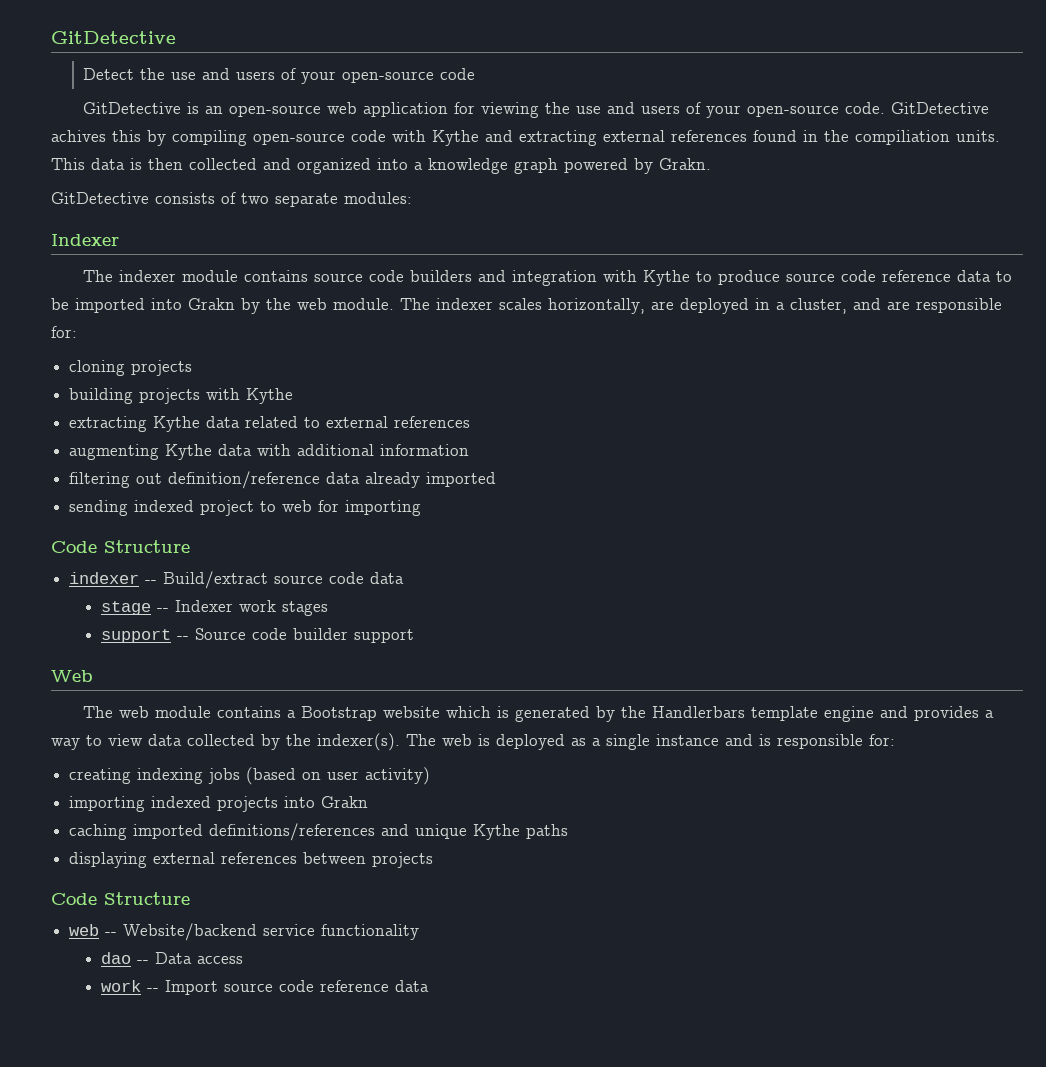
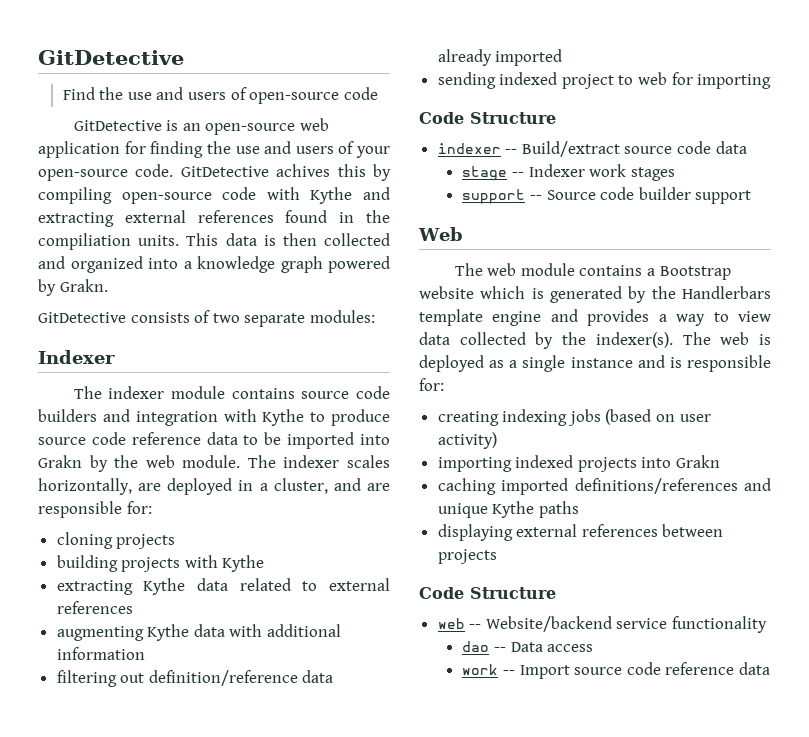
- Detect the use and users of your open-source code
+ Find the use and users of open-source code
- GitDetective is an open-source web application for viewing the use and users of your open-source code.
+ GitDetective is an open-source web application for finding the use and users of your open-source code.

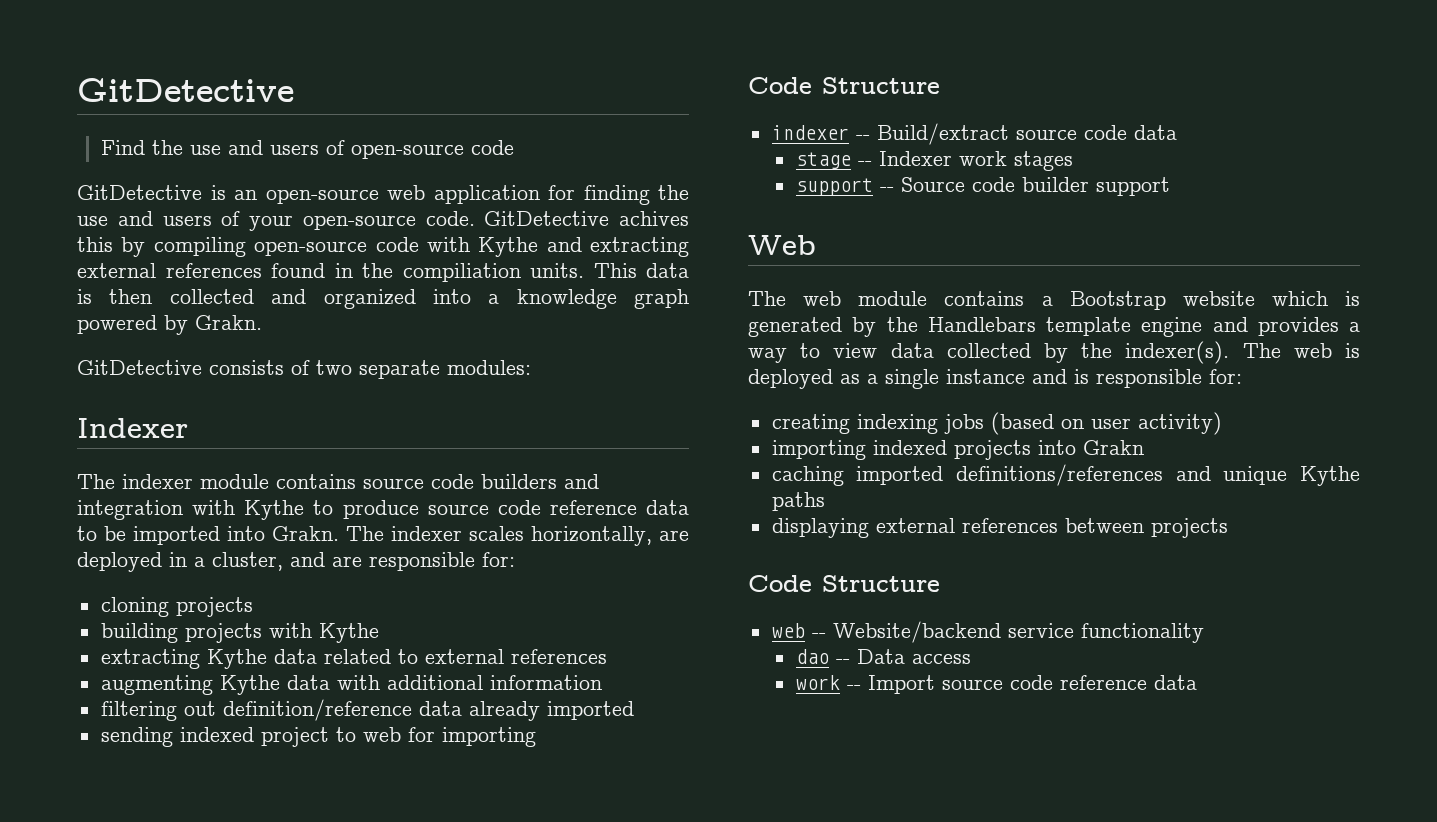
- The indexer module contains source code builders and integration with Kythe to produce source code reference data to be imported into Grakn by the web module.
+ The indexer module contains source code builders and integration with Kythe to produce source code reference data to be imported into Grakn.
- The web module contains a Bootstrap website which is generated by the Handlerbars template engine and provides a way to view data collected by the indexer(s).
+ The web module contains a Bootstrap website which is generated by the Handlebars template engine and provides a way to view data collected by the indexer(s).

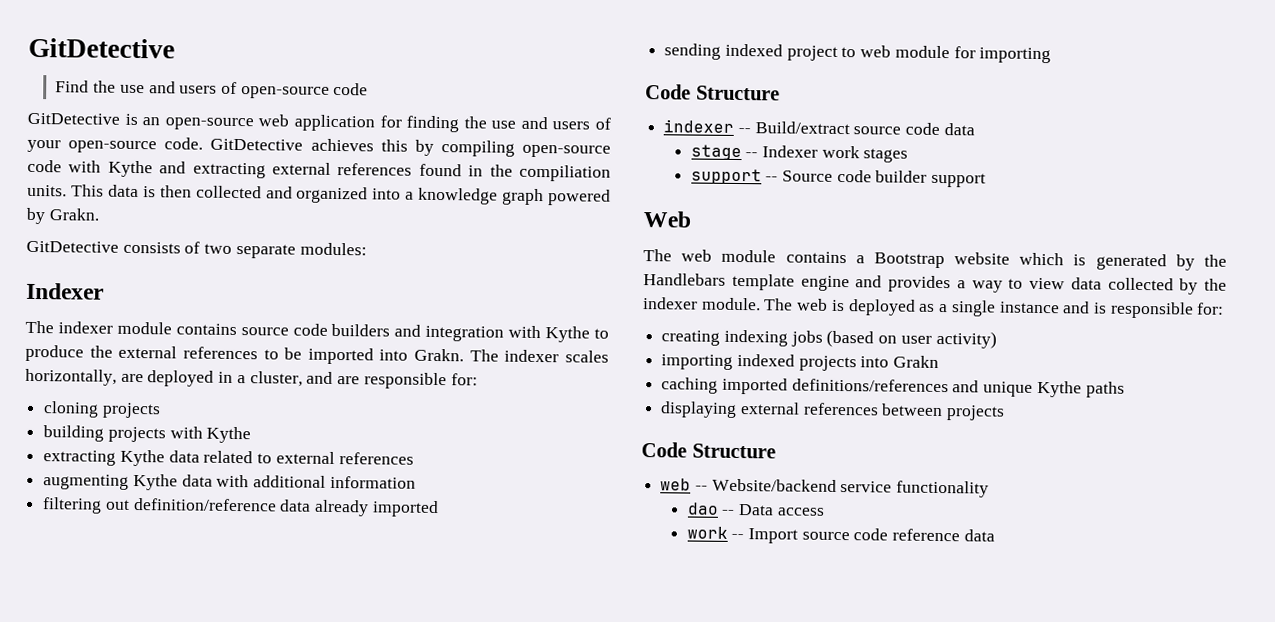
- GitDetective achives this by compiling open-source code with Kythe and extracting external references found in the compiliation units.
+ GitDetective achieves this by compiling open-source code with Kythe and extracting external references found in the compiliation units.
- The indexer module contains source code builders and integration with Kythe to produce source code reference data to be imported into Grakn.
+ The indexer module contains source code builders and integration with Kythe to produce the external references to be imported into Grakn.
- sending indexed project to web for importing
+ sending indexed project to web module for importing
- The web module contains a Bootstrap website which is generated by the Handlebars template engine and provides a way to view data collected by the indexer(s).
+ The web module contains a Bootstrap website which is generated by the Handlebars template engine and provides a way to view data collected by the indexer module.

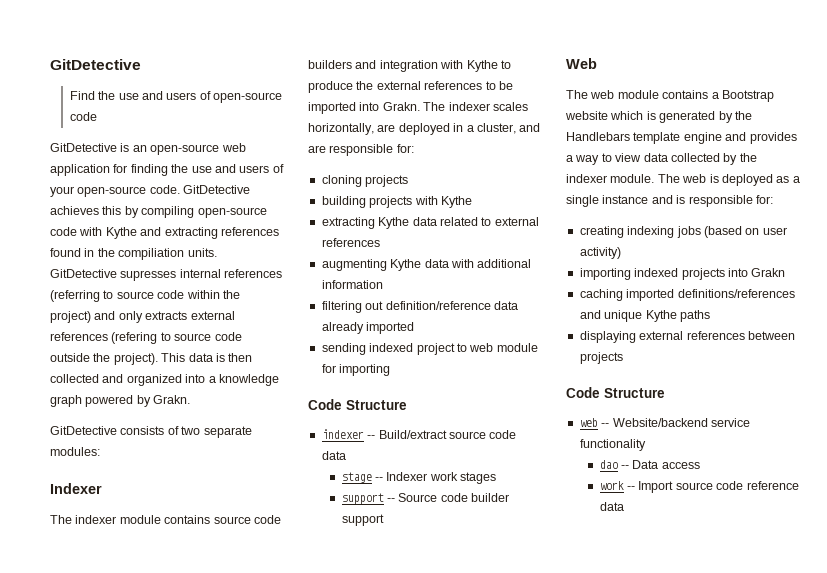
- GitDetective achieves this by compiling open-source code with Kythe and extracting external references found in the compiliation units.
+ GitDetective achieves this by compiling open-source code with Kythe and extracting references found in the compiliation units.
+ GitDetective supresses internal references (referring to source code within the project) and only extracts external references (refering to source code outside the project).

